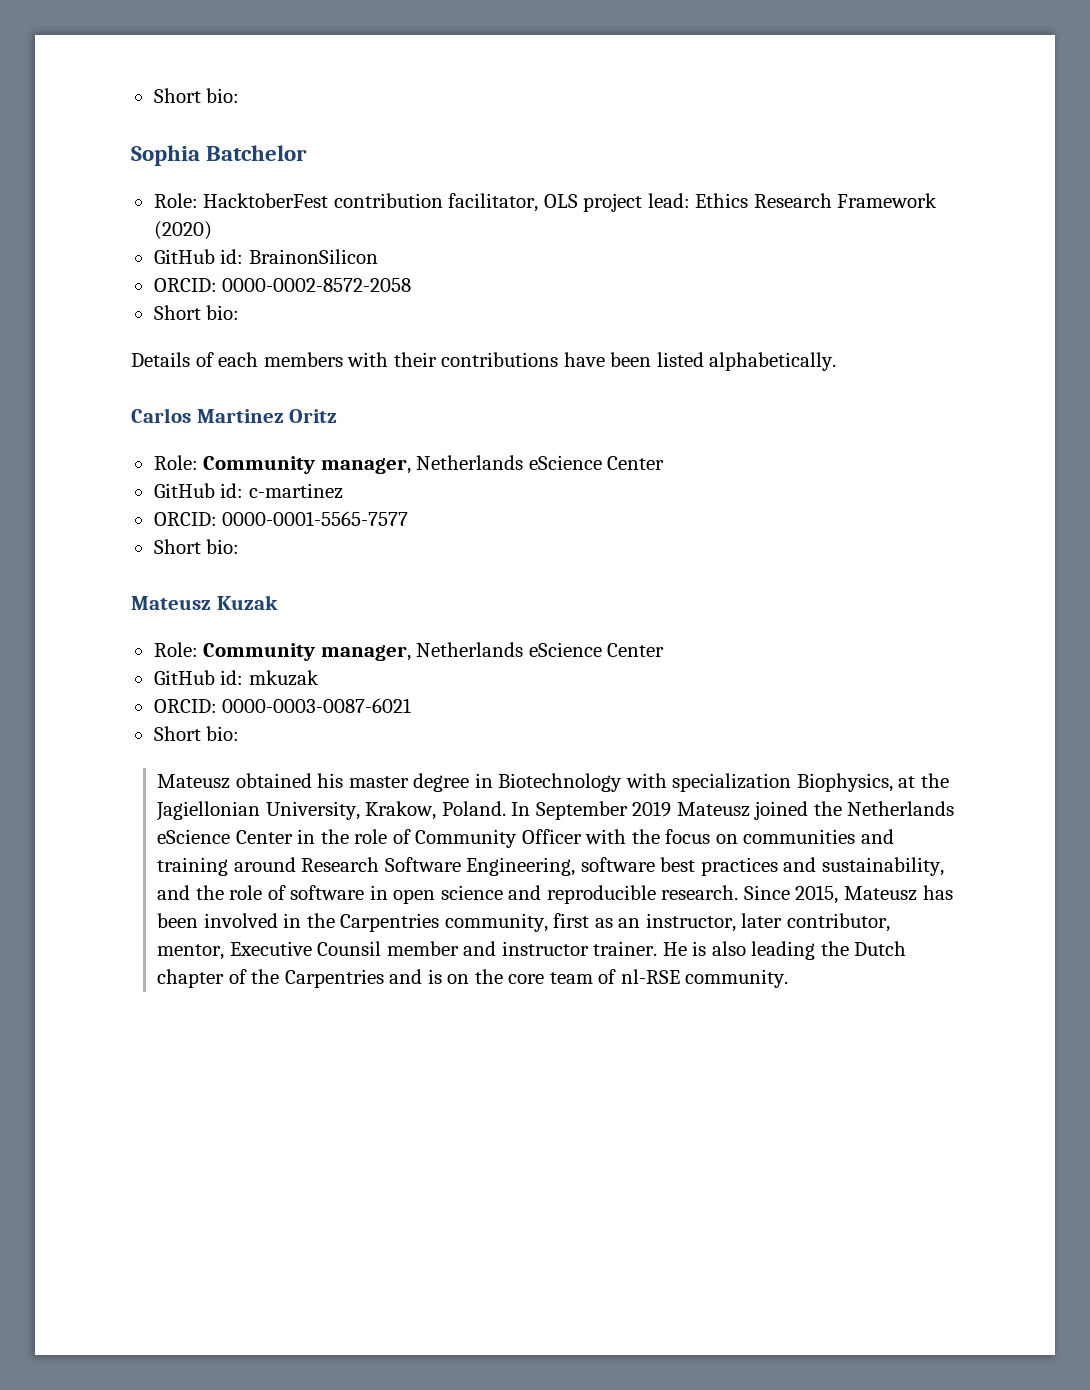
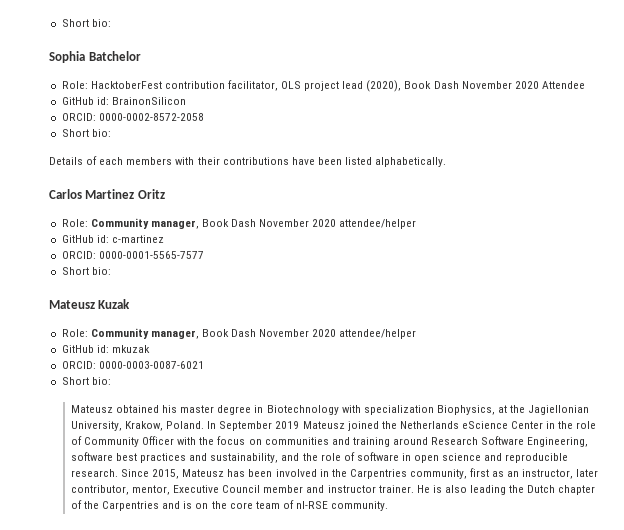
- Role: HacktoberFest contribution facilitator, OLS project lead: Ethics Research Framework (2020)
+ Role: HacktoberFest contribution facilitator, OLS project lead (2020), Book Dash November 2020 Attendee
  Carlos Martinez Oritz
- Role: Community manager, Netherlands eScience Center
+ Role: Community manager, Book Dash November 2020 attendee/helper
  Mateusz Kuzak
- Role: Community manager, Netherlands eScience Center
+ Role: Community manager, Book Dash November 2020 attendee/helper
- Since 2015, Mateusz has been involved in the Carpentries community, first as an instructor, later contributor, mentor, Executive Counsil member and instructor trainer.
+ Since 2015, Mateusz has been involved in the Carpentries community, first as an instructor, later contributor, mentor, Executive Council member and instructor trainer.

